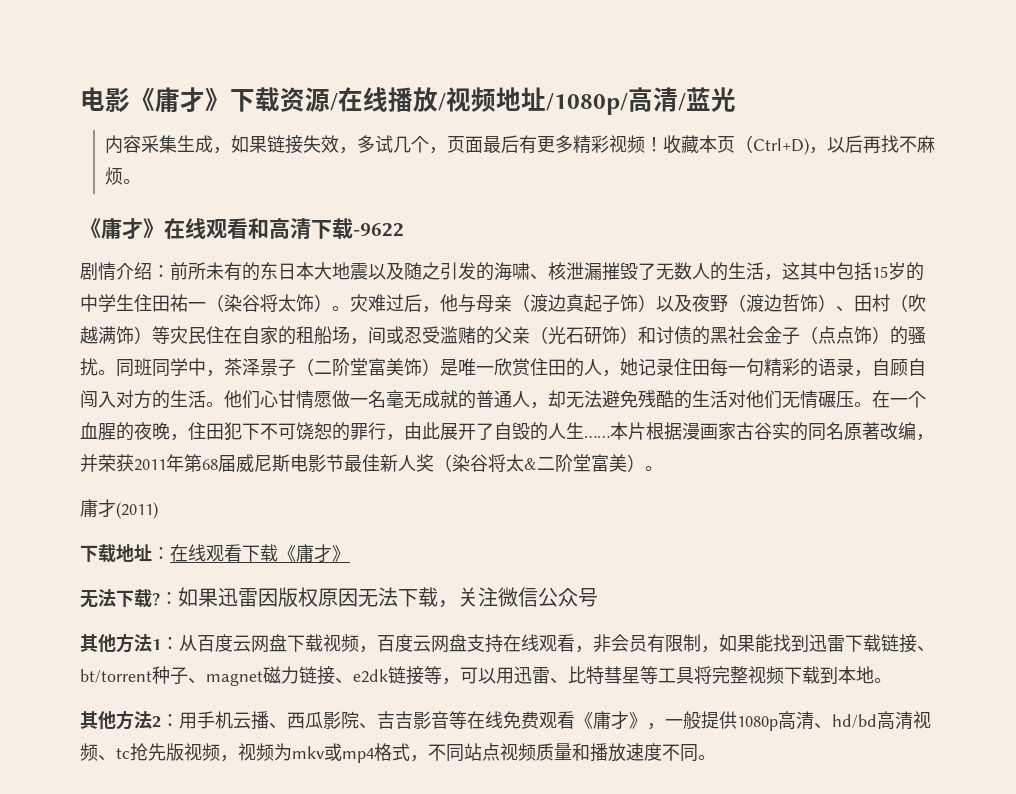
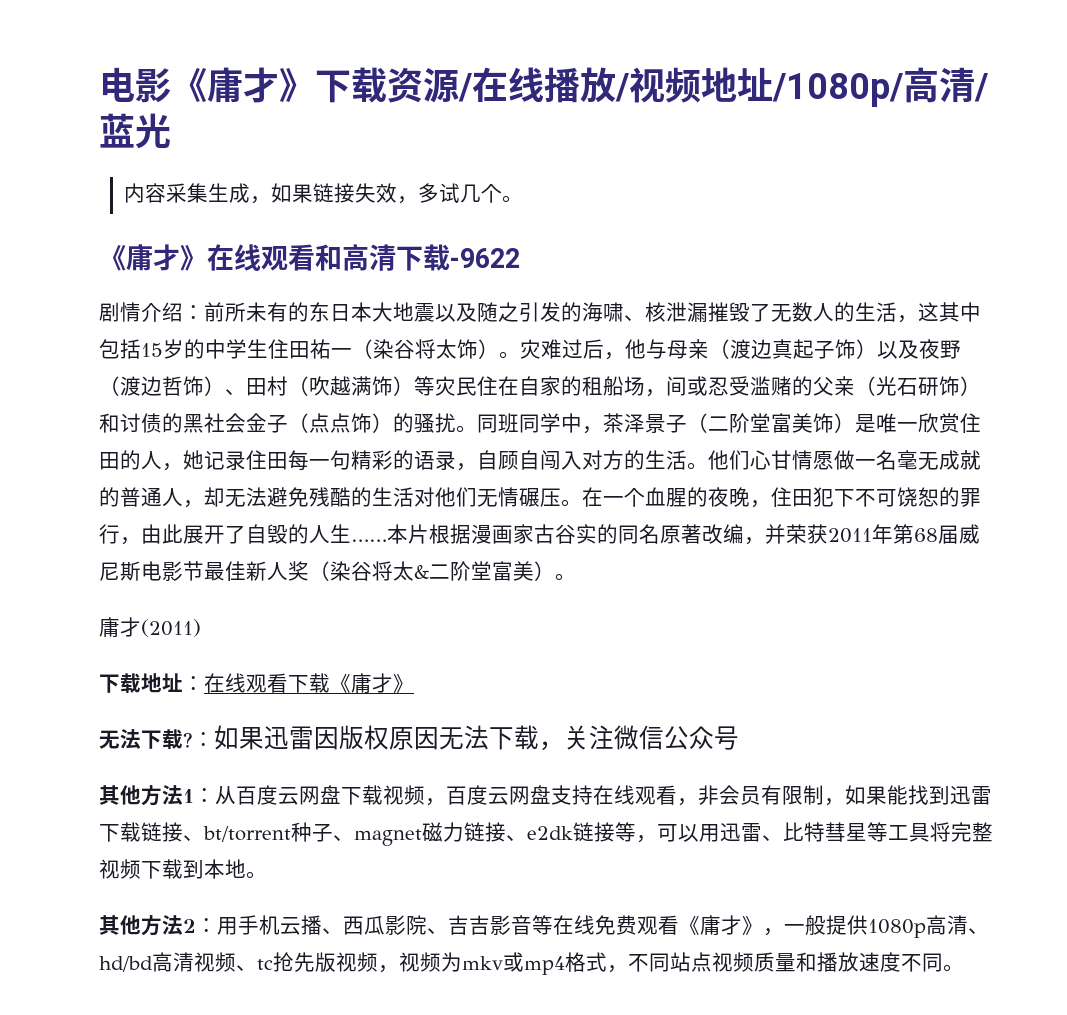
- 内容采集生成，如果链接失效，多试几个，页面最后有更多精彩视频！收藏本页（Ctrl+D)，以后再找不麻烦。
+ 内容采集生成，如果链接失效，多试几个。

